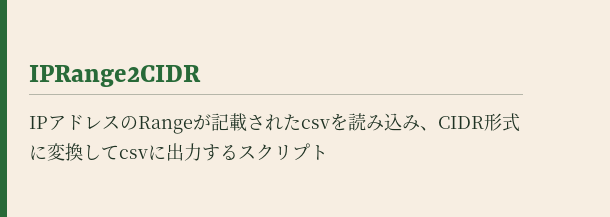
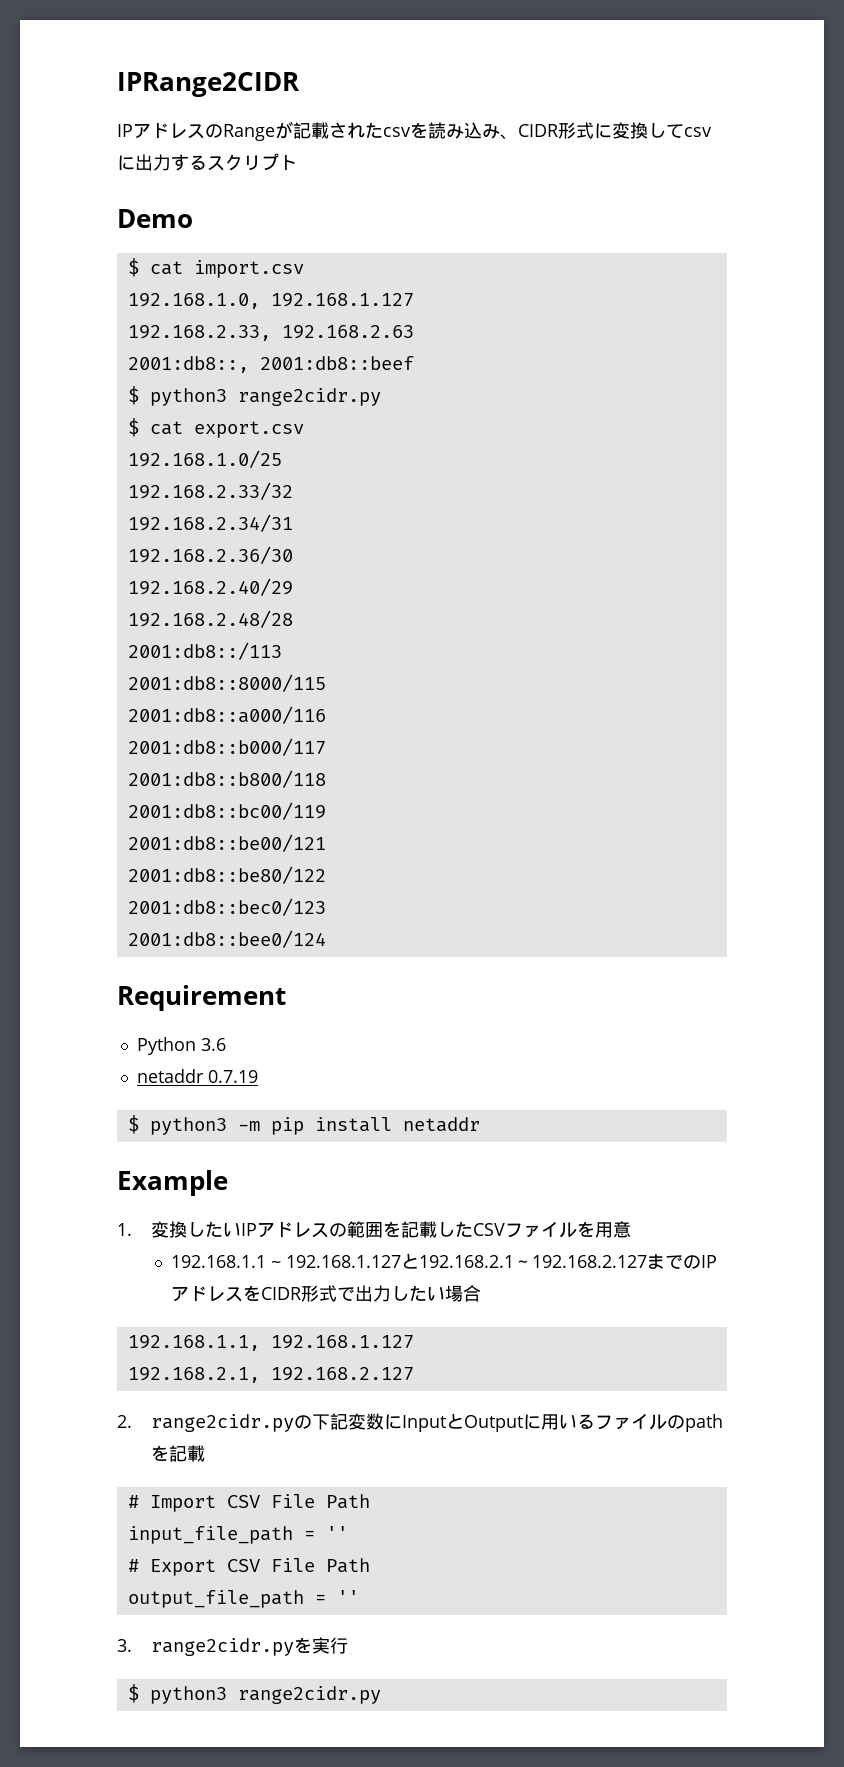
+ Demo
+ $ cat import.csv
+ 192.168.1.0, 192.168.1.127
+ 192.168.2.33, 192.168.2.63
+ 2001:db8::, 2001:db8::beef
+ $ python3 range2cidr.py
+ $ cat export.csv
+ 192.168.1.0/25
+ 192.168.2.33/32
+ 192.168.2.34/31
+ 192.168.2.36/30
+ 192.168.2.40/29
+ 192.168.2.48/28
+ 2001:db8::/113
+ 2001:db8::8000/115
+ 2001:db8::a000/116
+ 2001:db8::b000/117
+ 2001:db8::b800/118
+ 2001:db8::bc00/119
+ 2001:db8::be00/121
+ 2001:db8::be80/122
+ 2001:db8::bec0/123
+ 2001:db8::bee0/124
+ Requirement
+ Python 3.6
+ netaddr 0.7.19
+ $ python3 -m pip install netaddr
+ Example
+ 1.変換したいIPアドレスの範囲を記載したCSVファイルを用意
+ 192.168.1.1 ~ 192.168.1.127と192.168.2.1～192.168.2.127までのIPアドレスをCIDR形式で出力したい場合
+ 192.168.1.1, 192.168.1.127
+ 192.168.2.1, 192.168.2.127
+ 2. range2cidr.pyの下記変数にInputとOutputに用いるファイルのpathを記載
+ # Import CSV File Path
+ input_file_path = ''
+ # Export CSV File Path
+ output_file_path = ''
+ 3. range2cidr.pyを実行
+ $ python3 range2cidr.py

